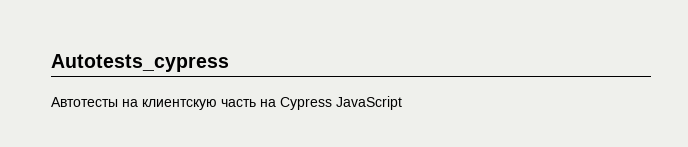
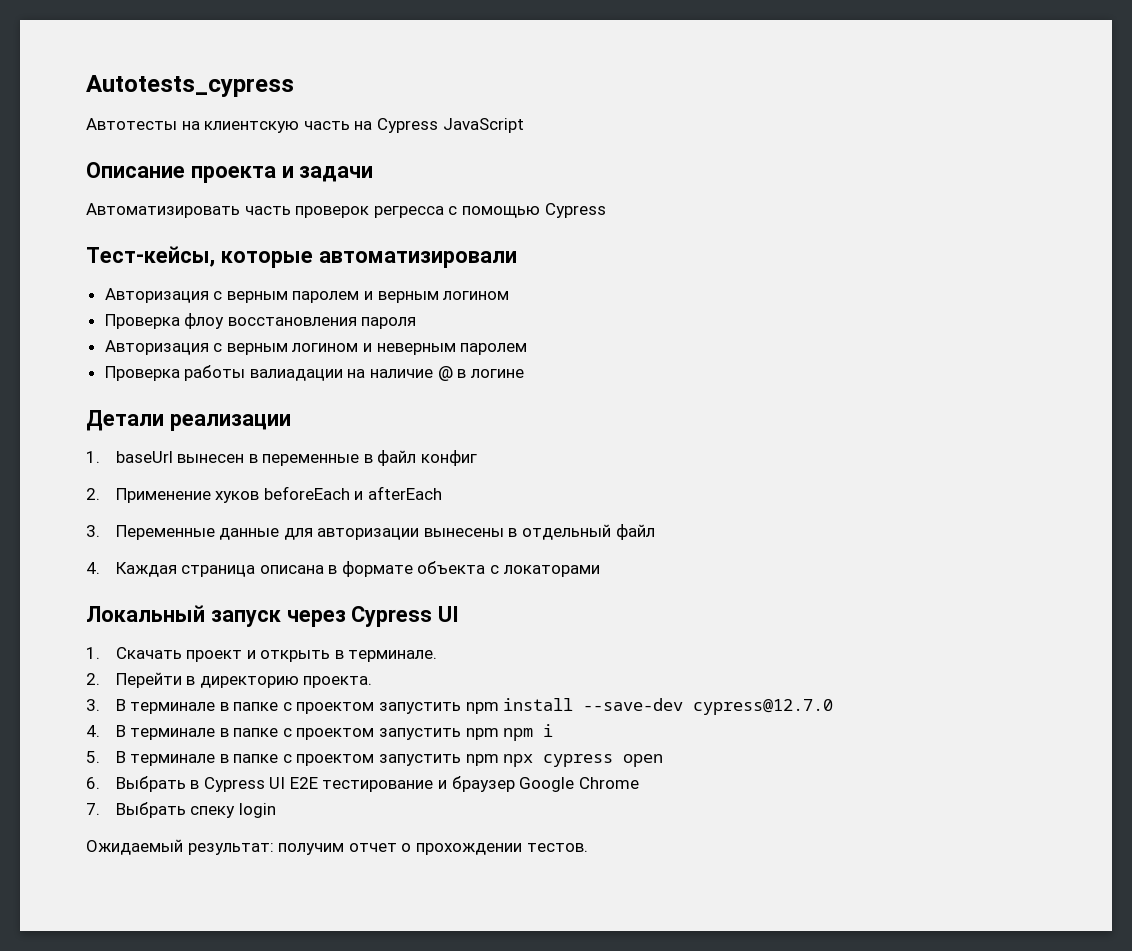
+ Описание проекта и задачи
+ Автоматизировать часть проверок регресса с помощью Cypress
+ Тест-кейсы, которые автоматизировали
+ Авторизация с верным паролем и верным логином
+ Проверка флоу восстановления пароля
+ Авторизация c верным логином и неверным паролем
+ Проверка работы валиадации на наличие @ в логине
+ Детали реализации
+ 1. baseUrl вынесен в переменные в файл конфиг
+ 2. Применение хуков beforeEach и afterEach
+ 3. Переменные данные для авторизации вынесены в отдельный файл
+ 4. Каждая страница описана в формате объекта с локаторами
+ Локальный запуск через Cypress UI
+ 1. Скачать проект и открыть в терминале.
+ 2. Перейти в директорию проекта.
+ 3. В терминале в папке с проектом запустить npm install --save-dev cypress@12.7.0
+ 4. В терминале в папке с проектом запустить npm npm i
+ 5. В терминале в папке с проектом запустить npm npx cypress open
+ 6. Выбрать в Cypress UI E2E тестирование и браузер Google Chrome
+ 7. Выбрать спеку login
+ Ожидаемый результат: получим отчет о прохождении тестов.

